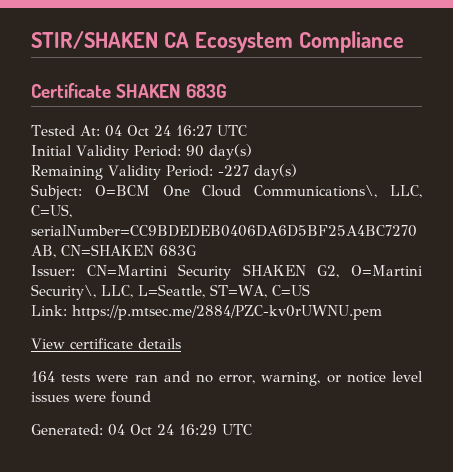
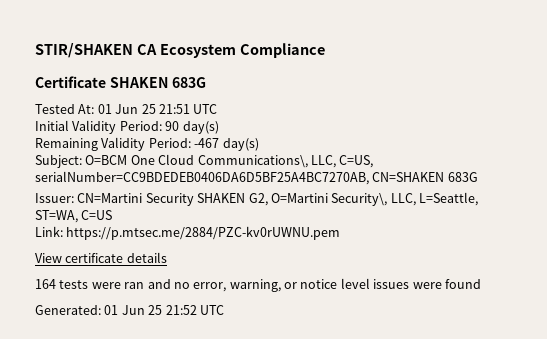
- Tested At: 04 Oct 24 16:27 UTC
+ Tested At: 01 Jun 25 21:51 UTC
- Remaining Validity Period: -227 day(s)
+ Remaining Validity Period: -467 day(s)
- Generated: 04 Oct 24 16:29 UTC
+ Generated: 01 Jun 25 21:52 UTC

